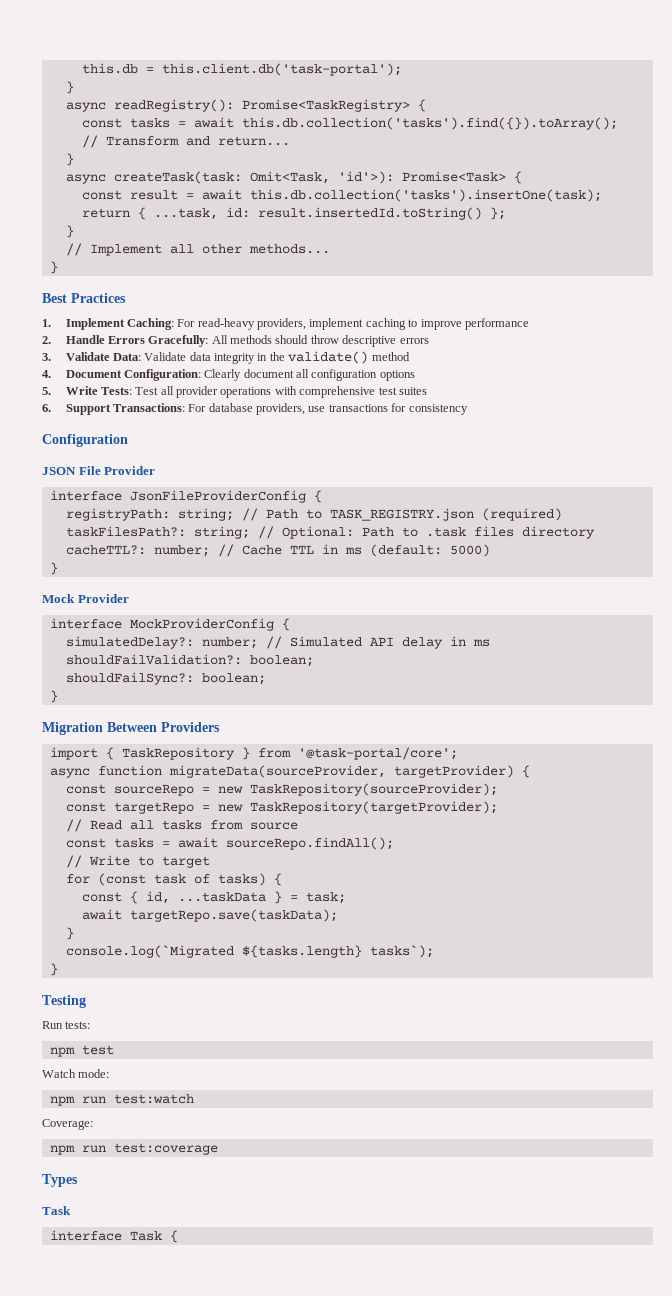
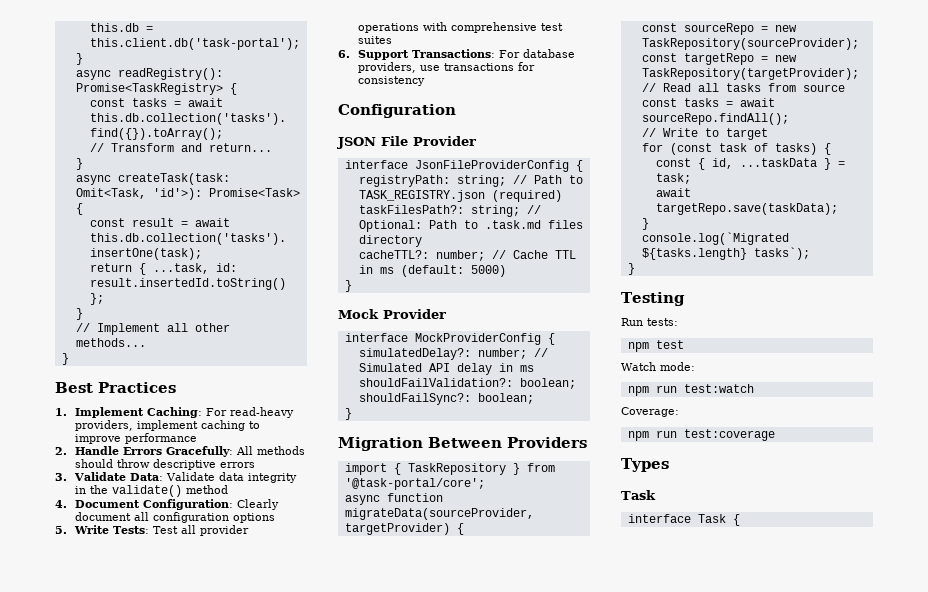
- taskFilesPath?: string; // Optional: Path to .task files directory
+ taskFilesPath?: string; // Optional: Path to .task.md files directory

